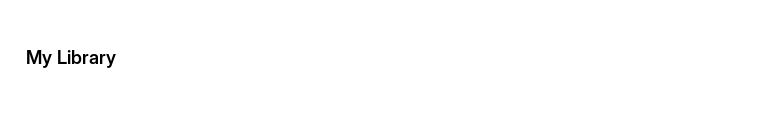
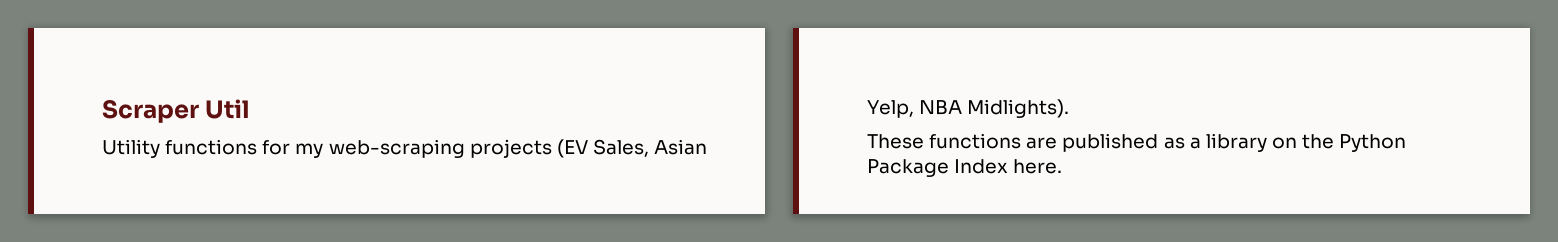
- My Library
+ Scraper Util
+ Utility functions for my web-scraping projects (EV Sales, Asian Yelp, NBA Midlights).
+ These functions are published as a library on the Python Package Index here.

